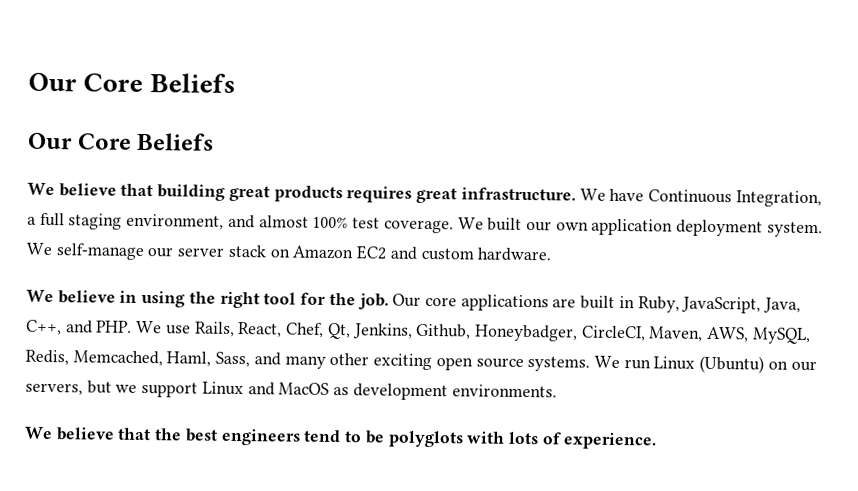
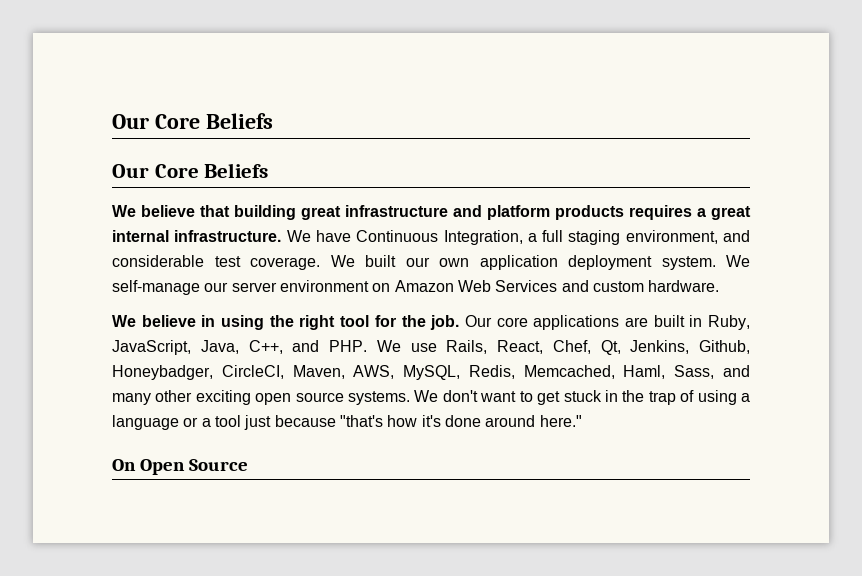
- We believe that building great products requires great infrastructure.
+ We believe that building great infrastructure and platform products requires a great internal infrastructure.
- We have Continuous Integration, a full staging environment, and almost 100% test coverage.
+ We have Continuous Integration, a full staging environment, and considerable test coverage.
- We self-manage our server stack on Amazon EC2 and custom hardware.
+ We self-manage our server environment on Amazon Web Services and custom hardware.
- We run Linux (Ubuntu) on our servers, but we support Linux and MacOS as development environments.
- We believe that the best engineers tend to be polyglots with lots of experience.
+ We don't want to get stuck in the trap of using a language or a tool just because "that's how it's done around here."
+ On Open Source

